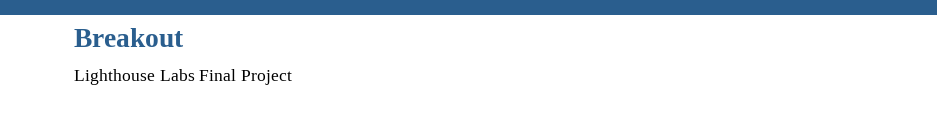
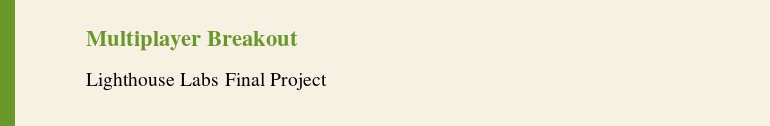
- Breakout
+ Multiplayer Breakout

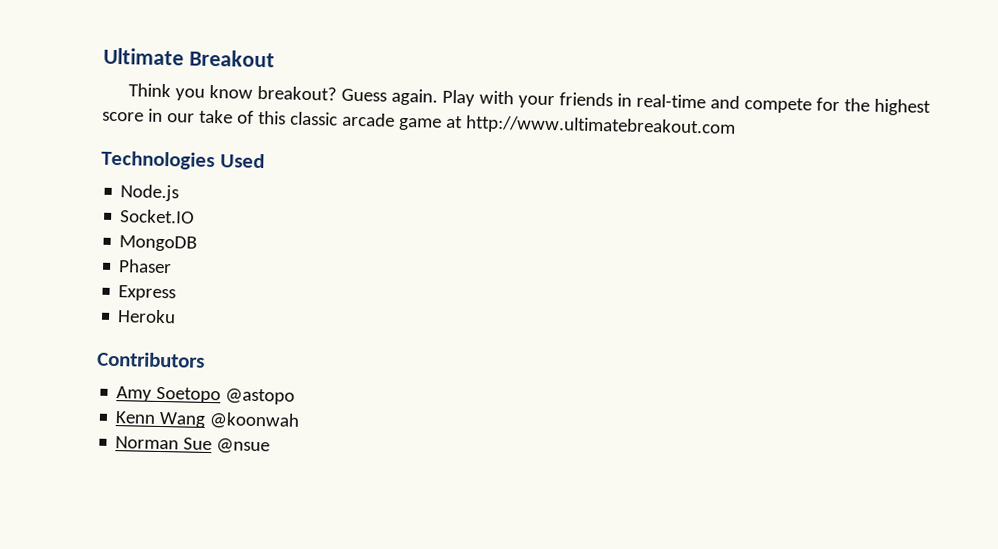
- Multiplayer Breakout
+ Ultimate Breakout
- Lighthouse Labs Final Project
+ Think you know breakout? Guess again. Play with your friends in real-time and compete for the highest score in our take of this classic arcade game at http://www.ultimatebreakout.com
+ Technologies Used
+ Node.js
+ Socket.IO
+ MongoDB
+ Phaser
+ Express
+ Heroku
+ Contributors
+ Amy Soetopo @astopo
+ Kenn Wang @koonwah
+ Norman Sue @nsue

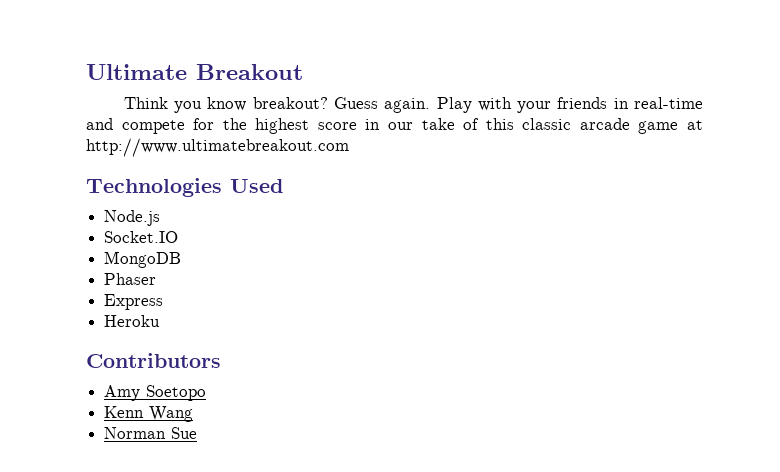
- Amy Soetopo @astopo
+ Amy Soetopo
- Kenn Wang @koonwah
+ Kenn Wang
- Norman Sue @nsue
+ Norman Sue

